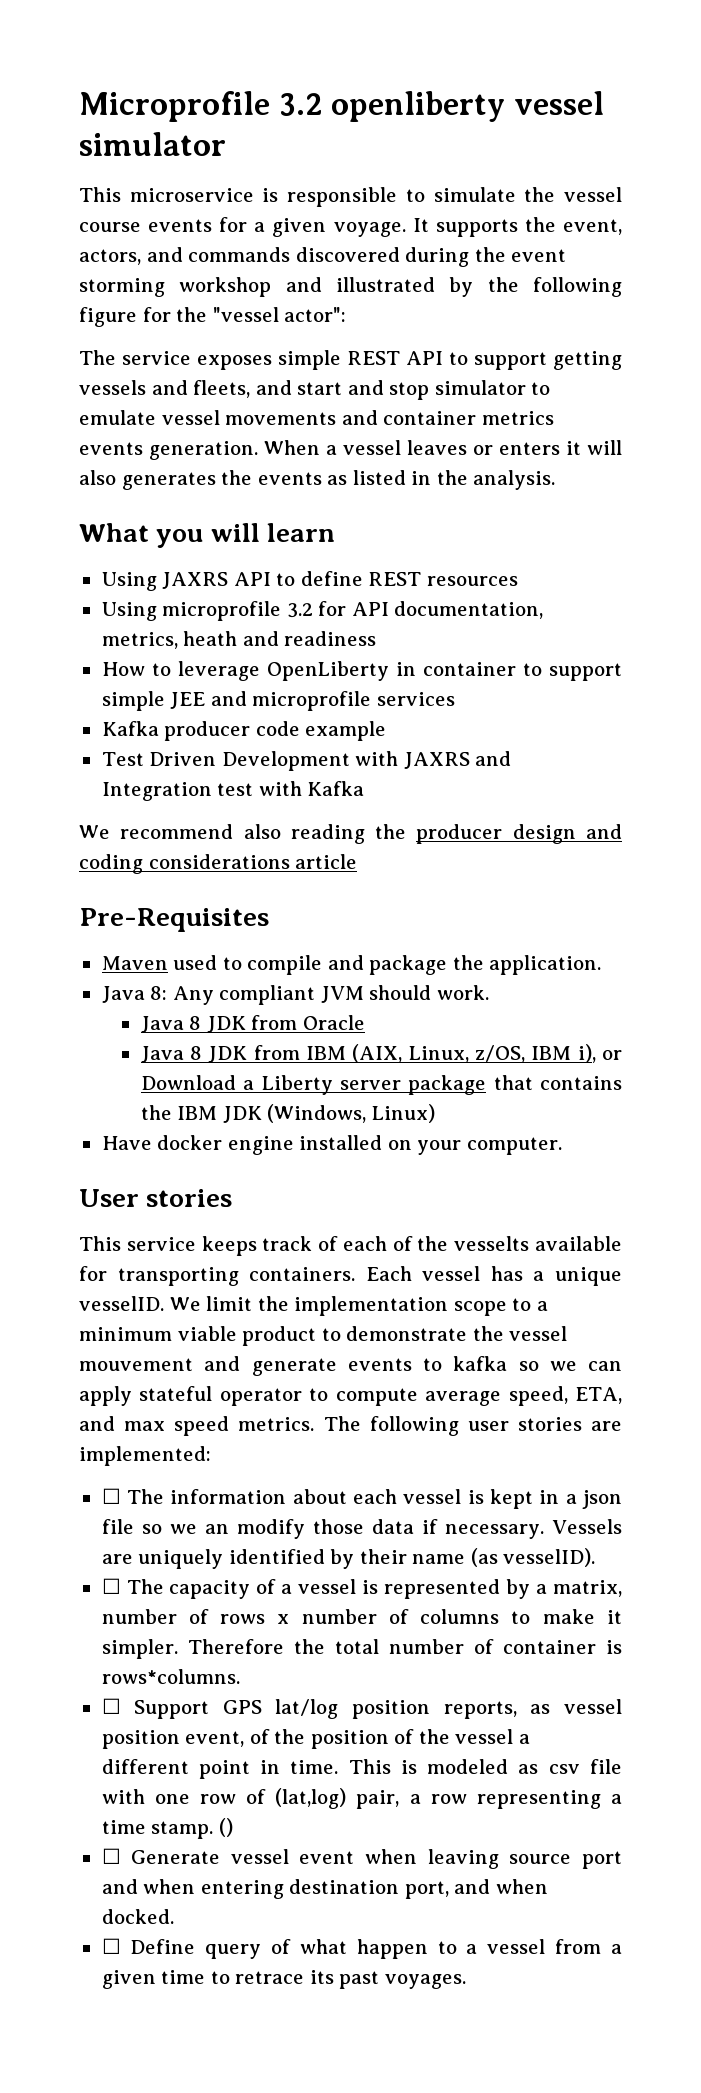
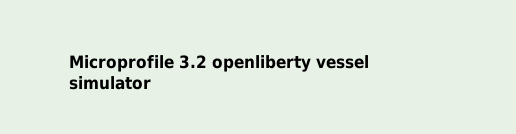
- This microservice is responsible to simulate the vessel course events for a given voyage. It supports the event, actors, and commands discovered during the event storming workshop and illustrated by the following figure for the "vessel actor":
- The service exposes simple REST API to support getting vessels and fleets, and start and stop simulator to emulate vessel movements and container metrics events generation. When a vessel leaves or enters it will also generates the events as listed in the analysis.
- What you will learn
- Using JAXRS API to define REST resources
- Using microprofile 3.2 for API documentation, metrics, heath and readiness
- How to leverage OpenLiberty in container to support simple JEE and microprofile services
- Kafka producer code example
- Test Driven Development with JAXRS and Integration test with Kafka
- We recommend also reading the producer design and coding considerations article
- Pre-Requisites
- Maven used to compile and package the application.
- Java 8: Any compliant JVM should work.
- Java 8 JDK from Oracle
- Java 8 JDK from IBM (AIX, Linux, z/OS, IBM i), or Download a Liberty server package that contains the IBM JDK (Windows, Linux)
- Have docker engine installed on your computer.
- User stories
- This service keeps track of each of the vesselts available for transporting containers. Each vessel has a unique vesselID. We limit the implementation scope to a minimum viable product to demonstrate the vessel mouvement and generate events to kafka so we can apply stateful operator to compute average speed, ETA, and max speed metrics. The following user stories are implemented:
- ☐ The information about each vessel is kept in a json file so we an modify those data if necessary. Vessels are uniquely identified by their name (as vesselID).
- ☐ The capacity of a vessel is represented by a matrix, number of rows x number of columns to make it simpler. Therefore the total number of container is rows*columns.
- ☐ Support GPS lat/log position reports, as vessel position event, of the position of the vessel a different point in time. This is modeled as csv file with one row of (lat,log) pair, a row representing a time stamp. ()
- ☐ Generate vessel event when leaving source port and when entering destination port, and when docked.
- ☐ Define query of what happen to a vessel from a given time to retrace its past voyages.

